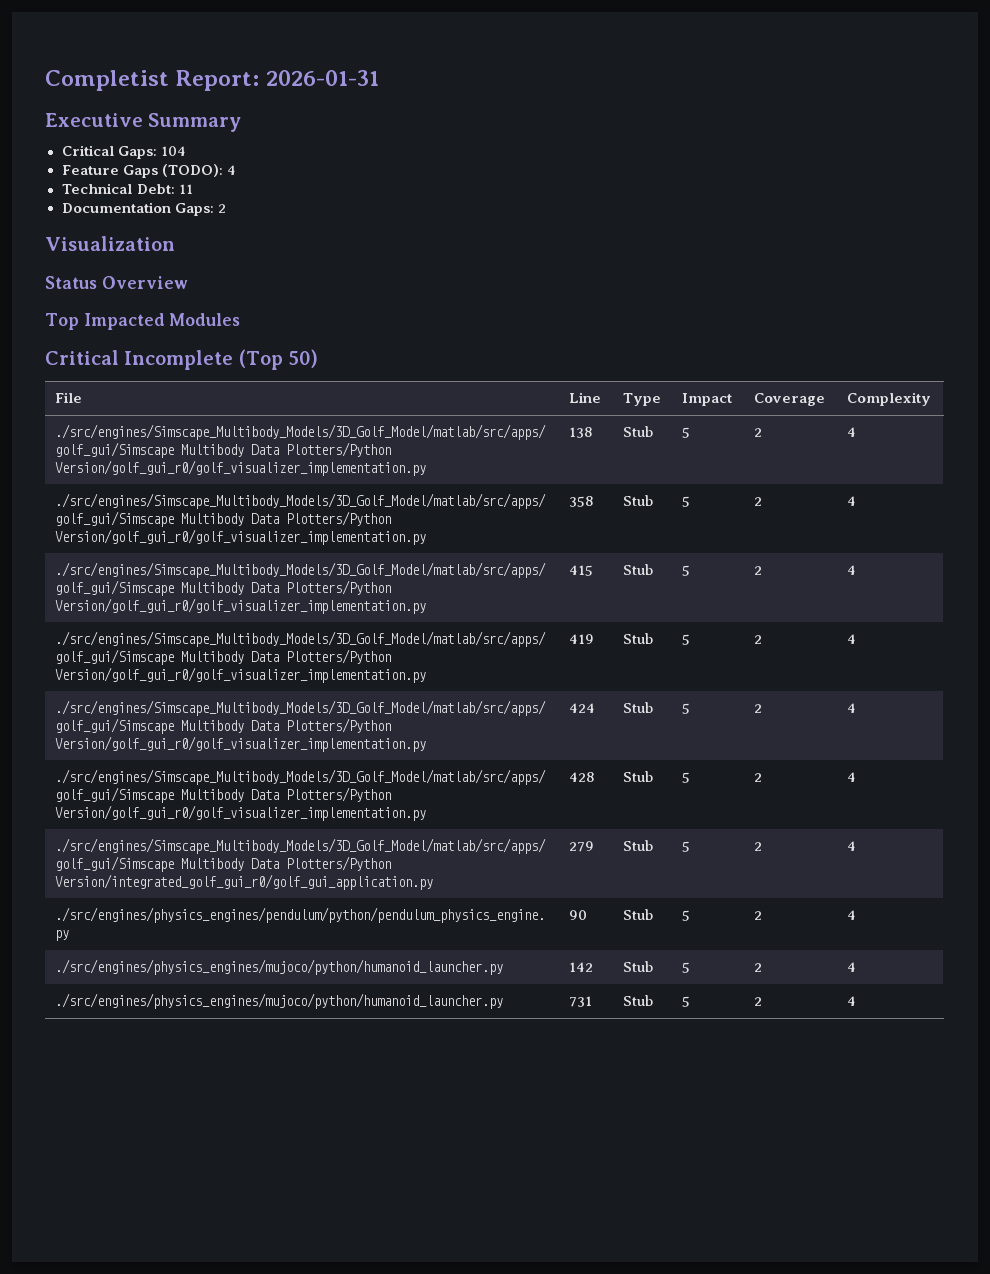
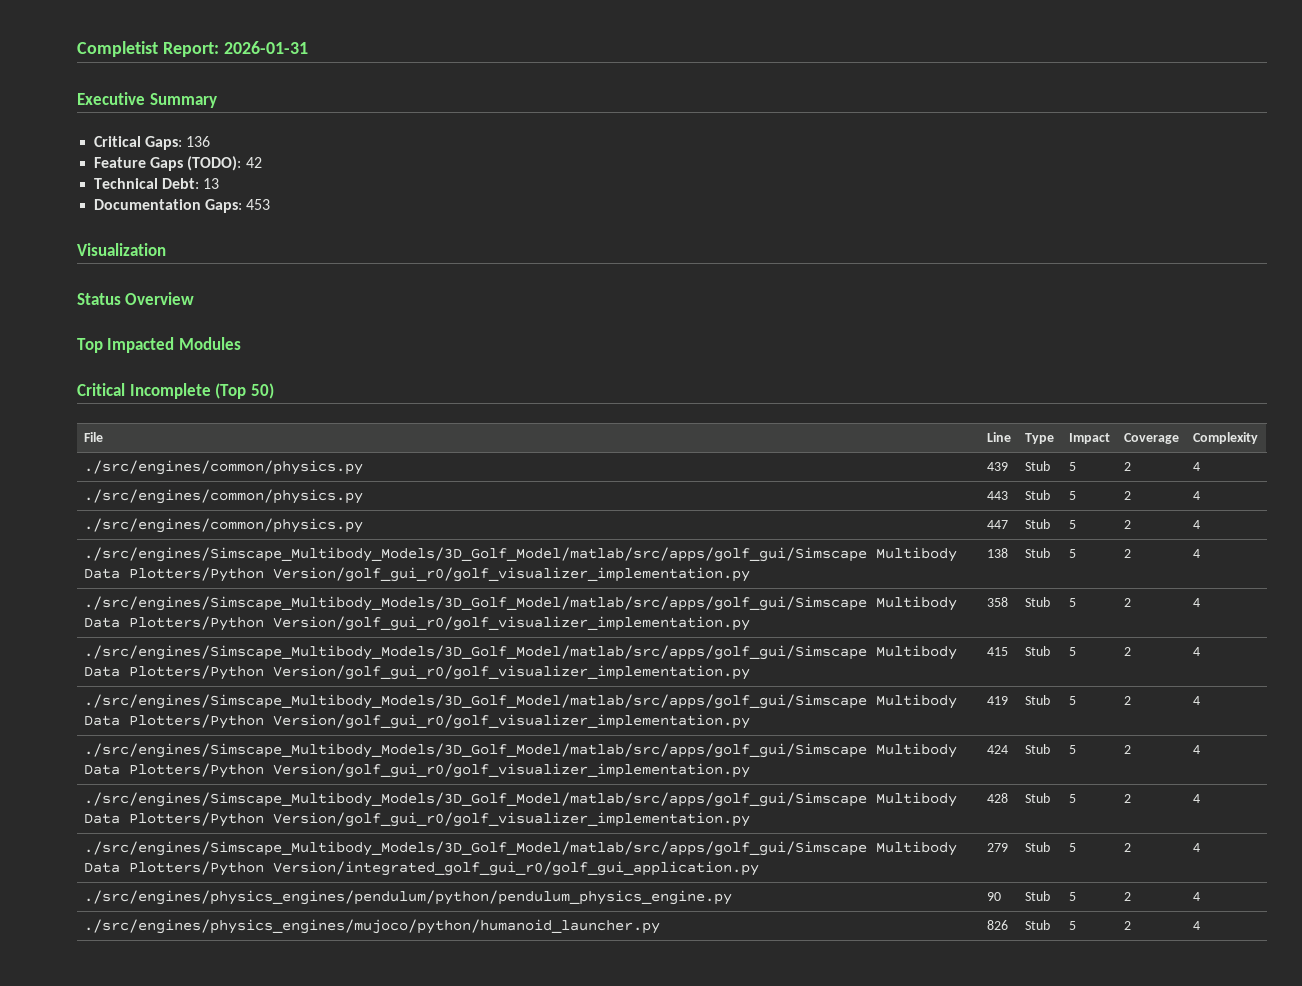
- Critical Gaps: 104
+ Critical Gaps: 136
- Feature Gaps (TODO): 4
+ Feature Gaps (TODO): 42
- Technical Debt: 11
+ Technical Debt: 13
- Documentation Gaps: 2
+ Documentation Gaps: 453
+ ./src/engines/common/physics.py | 439 | Stub | 5 | 2 | 4
+ ./src/engines/common/physics.py | 443 | Stub | 5 | 2 | 4
+ ./src/engines/common/physics.py | 447 | Stub | 5 | 2 | 4
- ./src/engines/physics_engines/mujoco/python/humanoid_launcher.py | 142 | Stub | 5 | 2 | 4
- ./src/engines/physics_engines/mujoco/python/humanoid_launcher.py | 731 | Stub | 5 | 2 | 4
+ ./src/engines/physics_engines/mujoco/python/humanoid_launcher.py | 826 | Stub | 5 | 2 | 4

